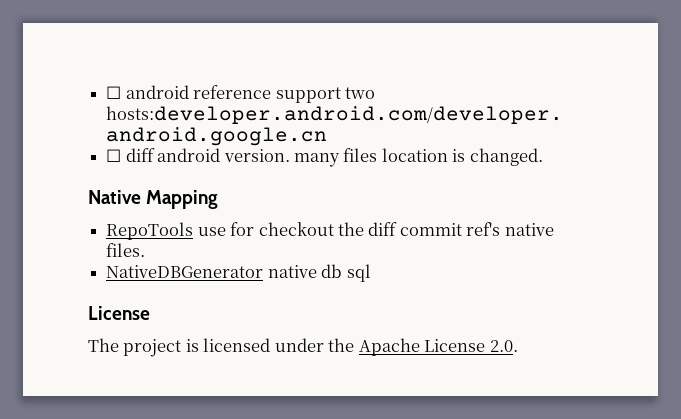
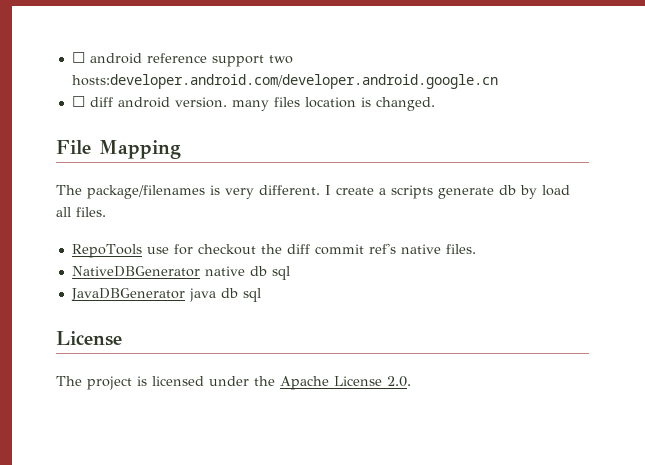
- Native Mapping
+ File Mapping
+ The package/filenames is very different. I create a scripts generate db by load all files.
+ JavaDBGenerator java db sql

